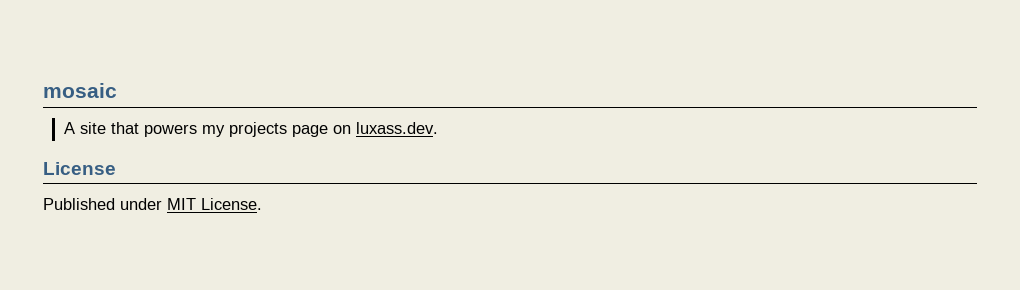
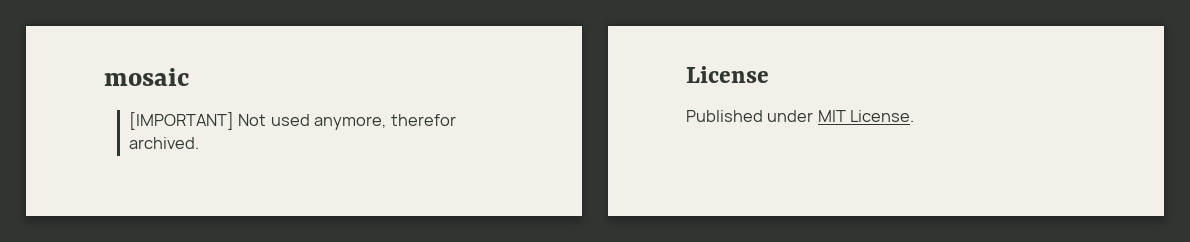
- A site that powers my projects page on luxass.dev.
+ [IMPORTANT] Not used anymore, therefor archived.

